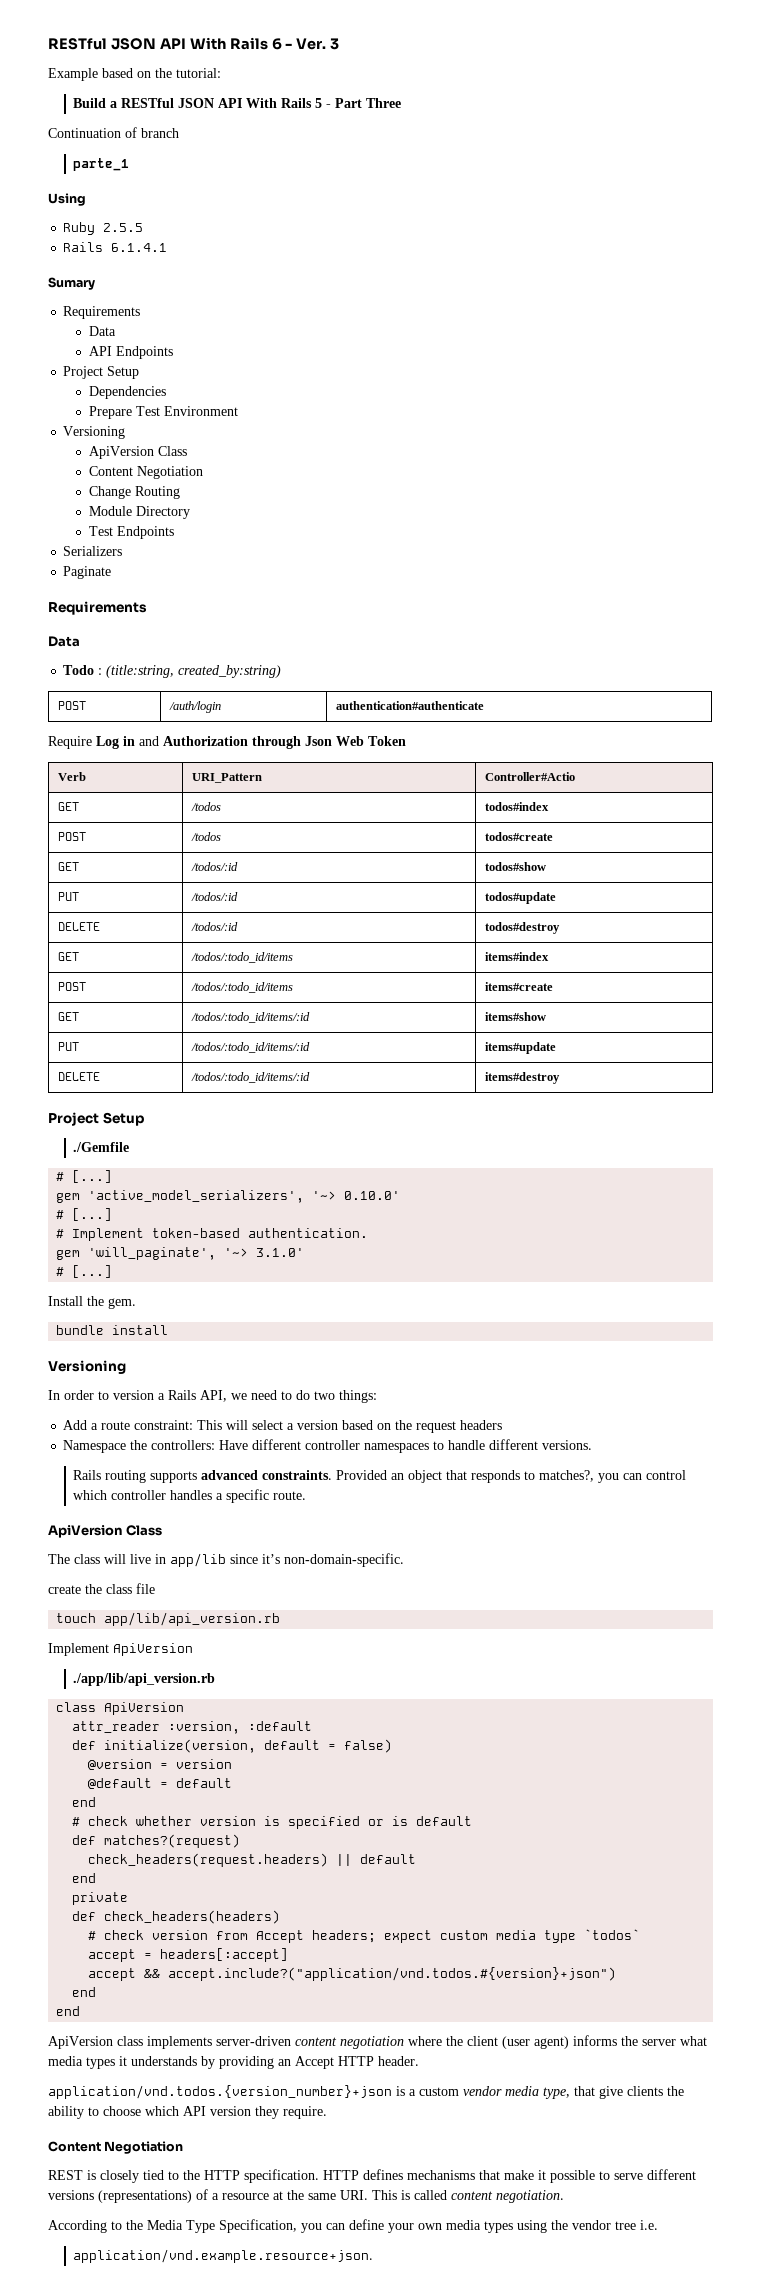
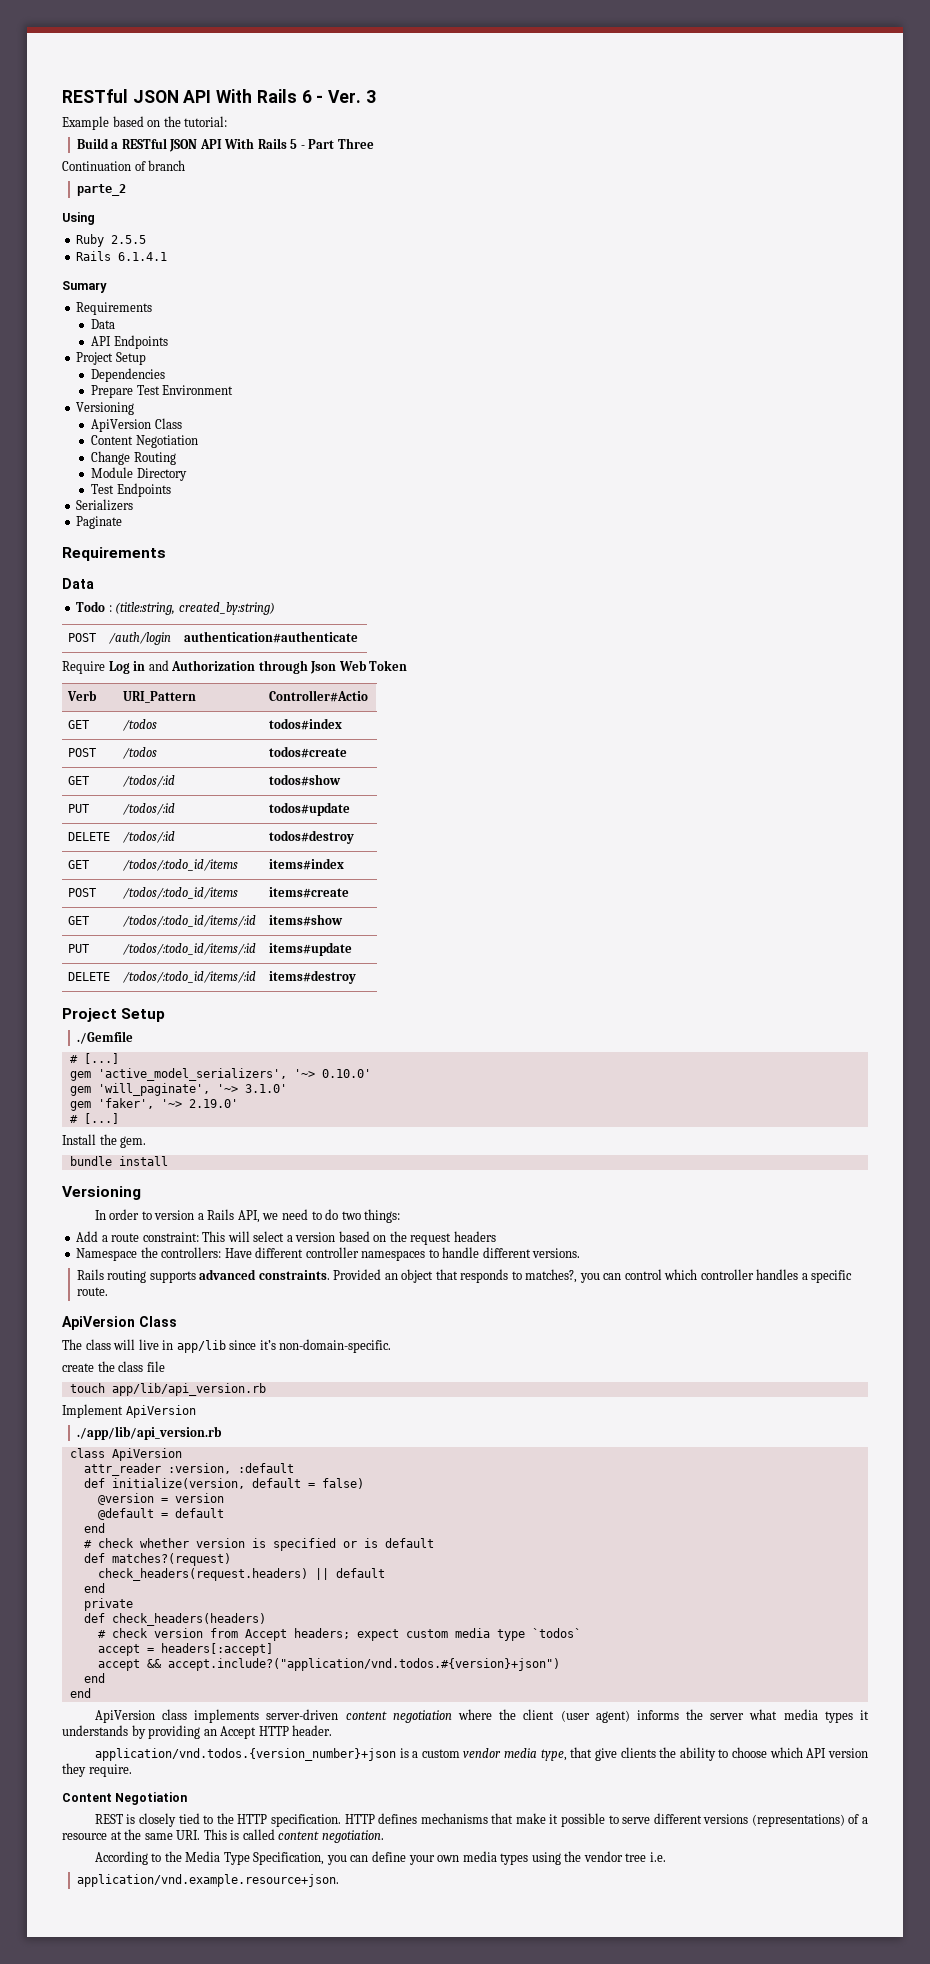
- parte_1
+ parte_2
  gem 'active_model_serializers', '~> 0.10.0'
- # [...]
- # Implement token-based authentication.
+ gem 'faker', '~> 2.19.0'

